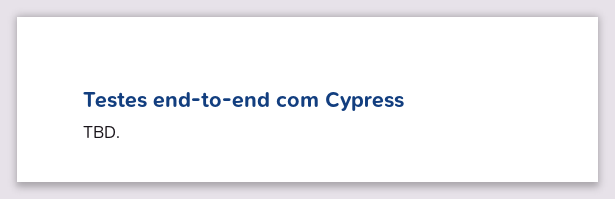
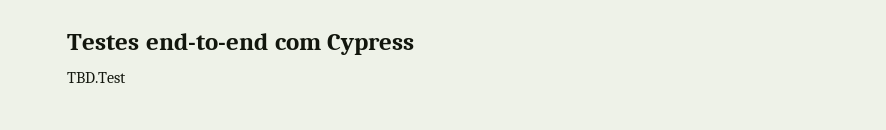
- TBD.
+ TBD.Test

